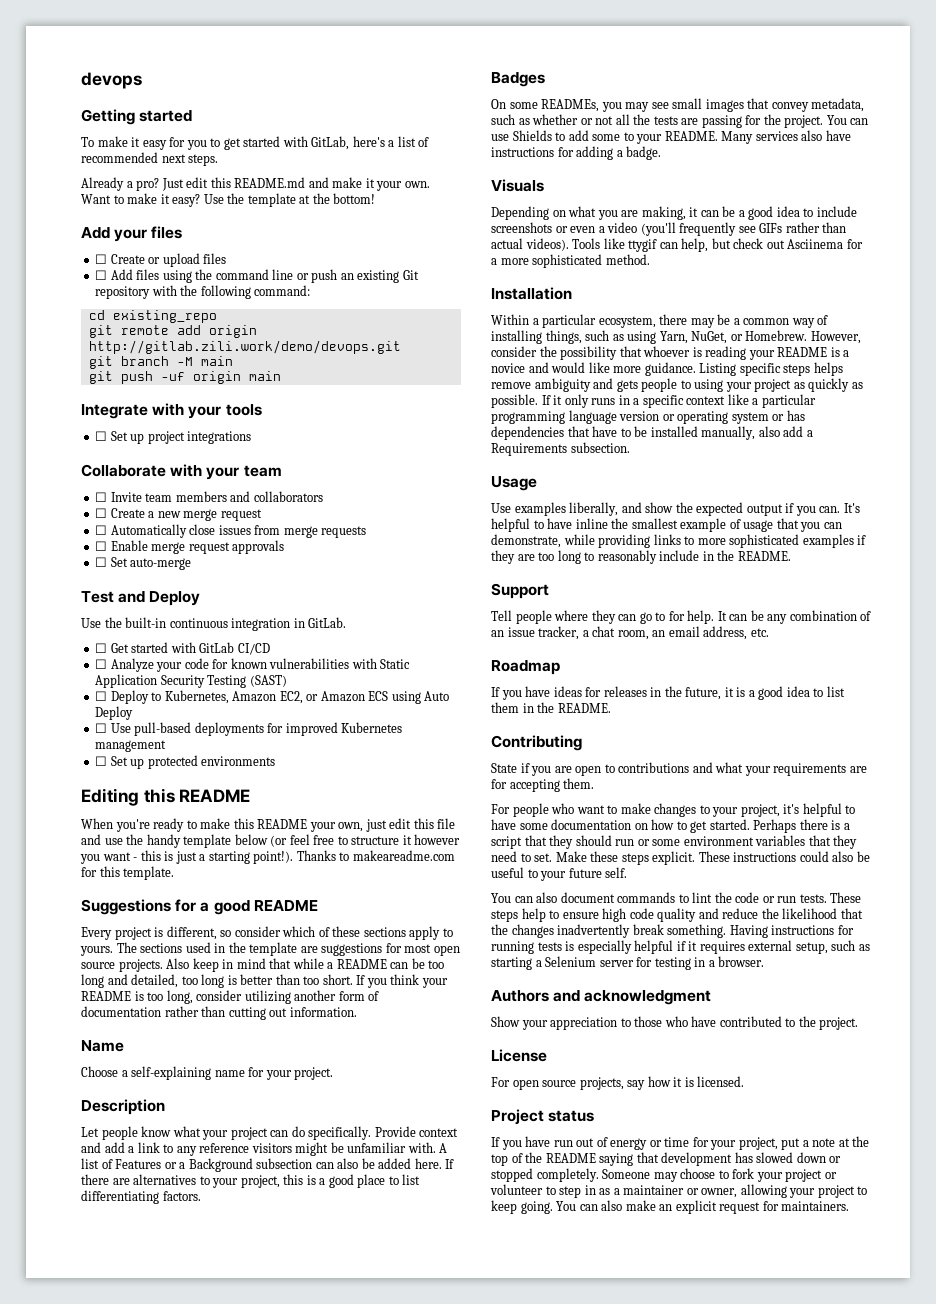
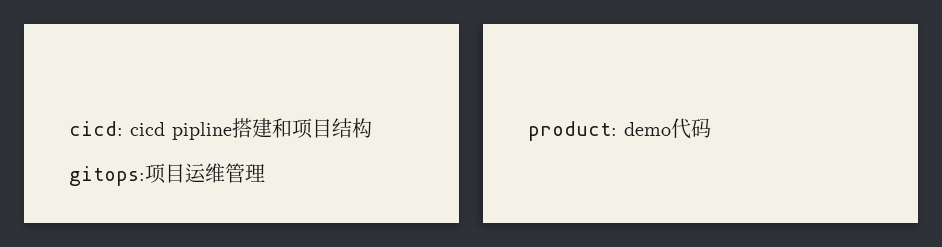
- devops
- Getting started
- To make it easy for you to get started with GitLab, here's a list of recommended next steps.
- Already a pro? Just edit this README.md and make it your own. Want to make it easy? Use the template at the bottom!
- Add your files
- ☐ Create or upload files
- ☐ Add files using the command line or push an existing Git repository with the following command:
- cd existing_repo
- git remote add origin http://gitlab.zili.work/demo/devops.git
- git branch -M main
- git push -uf origin main
- Integrate with your tools
- ☐ Set up project integrations
- Collaborate with your team
- ☐ Invite team members and collaborators
- ☐ Create a new merge request
- ☐ Automatically close issues from merge requests
- ☐ Enable merge request approvals
- ☐ Set auto-merge
- Test and Deploy
- Use the built-in continuous integration in GitLab.
- ☐ Get started with GitLab CI/CD
- ☐ Analyze your code for known vulnerabilities with Static Application Security Testing (SAST)
- ☐ Deploy to Kubernetes, Amazon EC2, or Amazon ECS using Auto Deploy
- ☐ Use pull-based deployments for improved Kubernetes management
- ☐ Set up protected environments
- Editing this README
- When you're ready to make this README your own, just edit this file and use the handy template below (or feel free to structure it however you want - this is just a starting point!). Thanks to makeareadme.com for this template.
- Suggestions for a good README
- Every project is different, so consider which of these sections apply to yours. The sections used in the template are suggestions for most open source projects. Also keep in mind that while a README can be too long and detailed, too long is better than too short. If you think your README is too long, consider utilizing another form of documentation rather than cutting out information.
- Name
- Choose a self-explaining name for your project.
- Description
- Let people know what your project can do specifically. Provide context and add a link to any reference visitors might be unfamiliar with. A list of Features or a Background subsection can also be added here. If there are alternatives to your project, this is a good place to list differentiating factors.
- Badges
- On some READMEs, you may see small images that convey metadata, such as whether or not all the tests are passing for the project. You can use Shields to add some to your README. Many services also have instructions for adding a badge.
- Visuals
- Depending on what you are making, it can be a good idea to include screenshots or even a video (you'll frequently see GIFs rather than actual videos). Tools like ttygif can help, but check out Asciinema for a more sophisticated method.
- Installation
- Within a particular ecosystem, there may be a common way of installing things, such as using Yarn, NuGet, or Homebrew. However, consider the possibility that whoever is reading your README is a novice and would like more guidance. Listing specific steps helps remove ambiguity and gets people to using your project as quickly as possible. If it only runs in a specific context like a particular programming language version or operating system or has dependencies that have to be installed manually, also add a Requirements subsection.
- Usage
- Use examples liberally, and show the expected output if you can. It's helpful to have inline the smallest example of usage that you can demonstrate, while providing links to more sophisticated examples if they are too long to reasonably include in the README.
- Support
- Tell people where they can go to for help. It can be any combination of an issue tracker, a chat room, an email address, etc.
- Roadmap
- If you have ideas for releases in the future, it is a good idea to list them in the README.
- Contributing
- State if you are open to contributions and what your requirements are for accepting them.
- For people who want to make changes to your project, it's helpful to have some documentation on how to get started. Perhaps there is a script that they should run or some environment variables that they need to set. Make these steps explicit. These instructions could also be useful to your future self.
- You can also document commands to lint the code or run tests. These steps help to ensure high code quality and reduce the likelihood that the changes inadvertently break something. Having instructions for running tests is especially helpful if it requires external setup, such as starting a Selenium server for testing in a browser.
- Authors and acknowledgment
- Show your appreciation to those who have contributed to the project.
- License
- For open source projects, say how it is licensed.
- Project status
- If you have run out of energy or time for your project, put a note at the top of the README saying that development has slowed down or stopped completely. Someone may choose to fork your project or volunteer to step in as a maintainer or owner, allowing your project to keep going. You can also make an explicit request for maintainers.
+ cicd: cicd pipline搭建和项目结构
+ gitops:项目运维管理
+ product: demo代码

